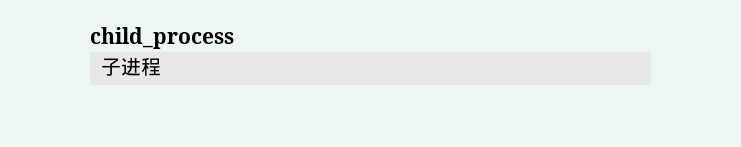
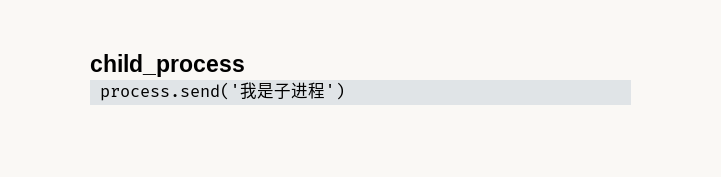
- 子进程
+ process.send('我是子进程')

